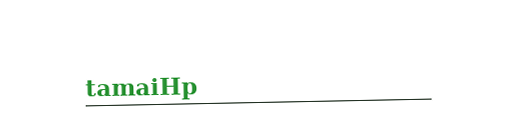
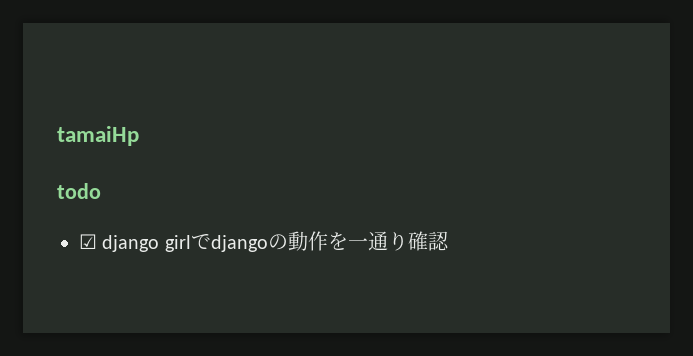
+ todo
+ ☑ django girlでdjangoの動作を一通り確認

